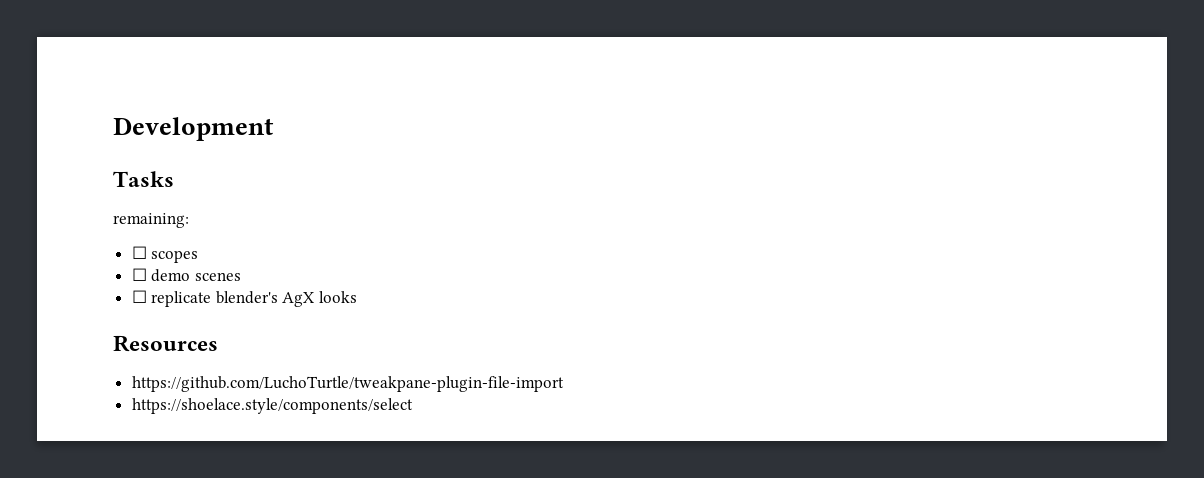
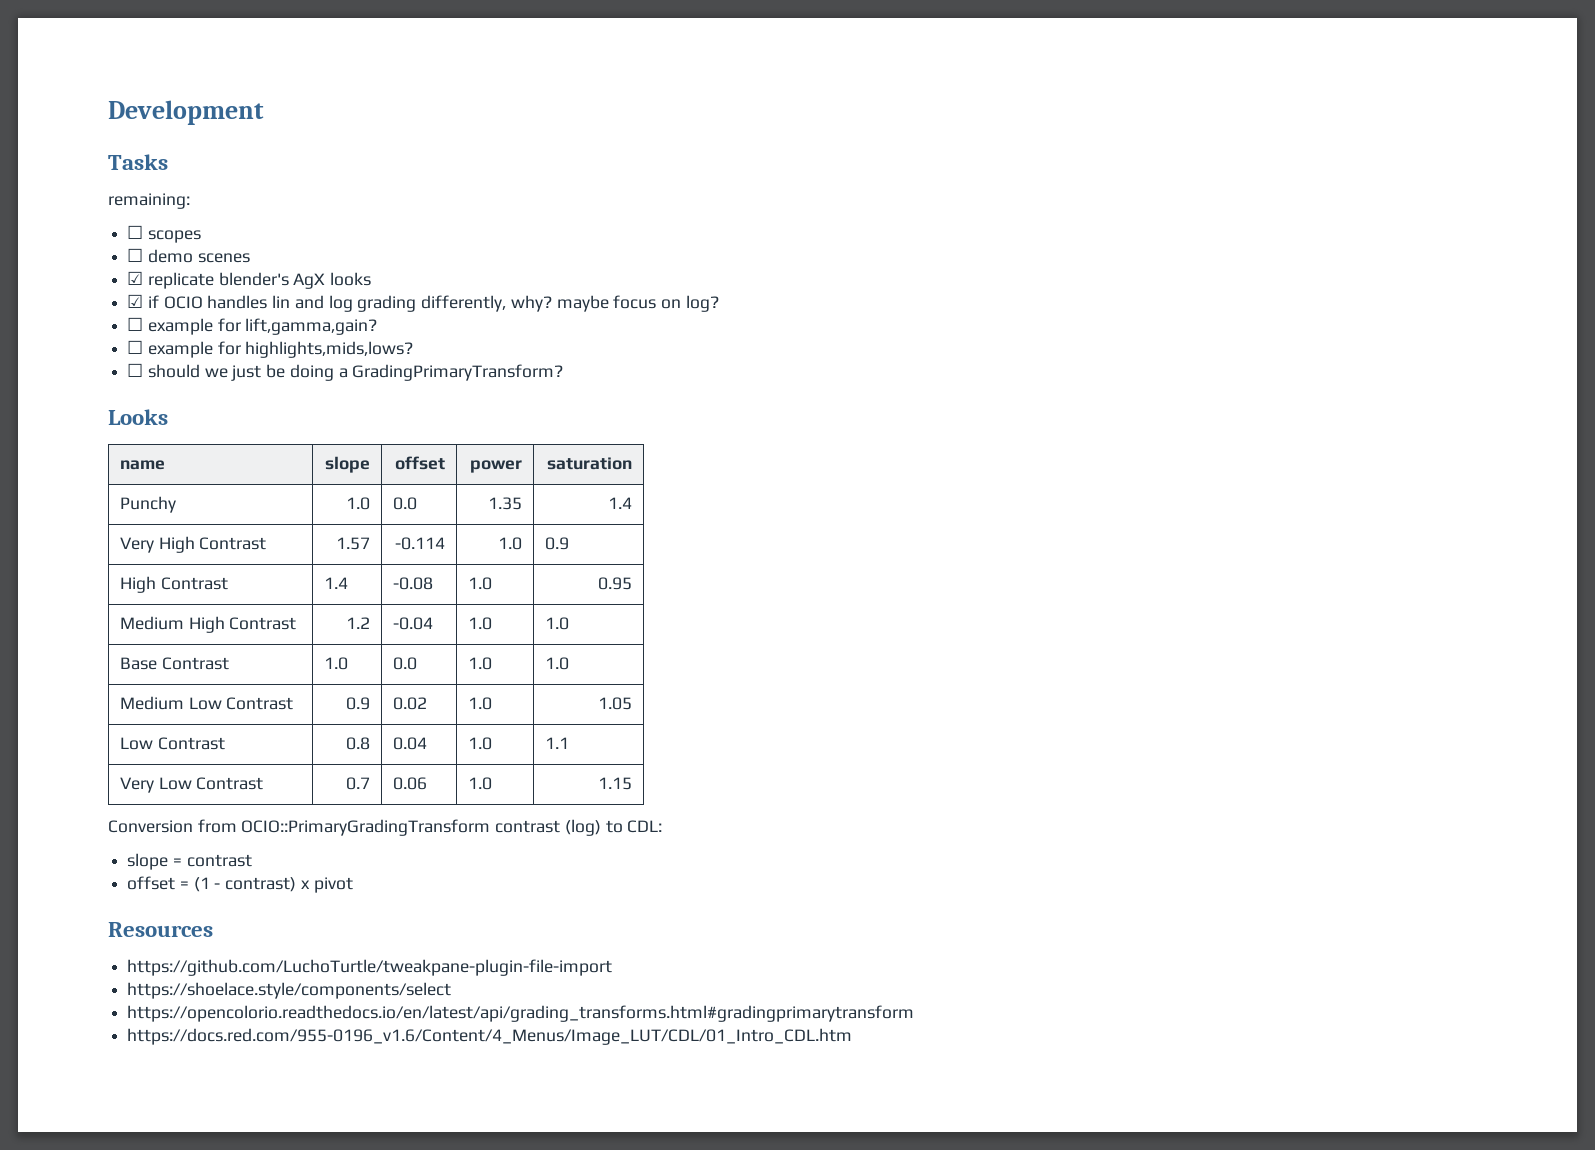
- ☐ replicate blender's AgX looks
+ ☑ replicate blender's AgX looks
+ ☑ if OCIO handles lin and log grading differently, why? maybe focus on log?
+ ☐ example for lift,gamma,gain?
+ ☐ example for highlights,mids,lows?
+ ☐ should we just be doing a GradingPrimaryTransform?
+ Looks
+ name | slope | offset | power | saturation
+ Punchy | 1.0 | 0.0 | 1.35 | 1.4
+ Very High Contrast | 1.57 | -0.114 | 1.0 | 0.9
+ High Contrast | 1.4 | -0.08 | 1.0 | 0.95
+ Medium High Contrast | 1.2 | -0.04 | 1.0 | 1.0
+ Base Contrast | 1.0 | 0.0 | 1.0 | 1.0
+ Medium Low Contrast | 0.9 | 0.02 | 1.0 | 1.05
+ Low Contrast | 0.8 | 0.04 | 1.0 | 1.1
+ Very Low Contrast | 0.7 | 0.06 | 1.0 | 1.15
+ Conversion from OCIO::PrimaryGradingTransform contrast (log) to CDL:
+ slope = contrast
+ offset = (1 - contrast) x pivot
+ https://opencolorio.readthedocs.io/en/latest/api/grading_transforms.html#gradingprimarytransform
+ https://docs.red.com/955-0196_v1.6/Content/4_Menus/Image_LUT/CDL/01_Intro_CDL.htm

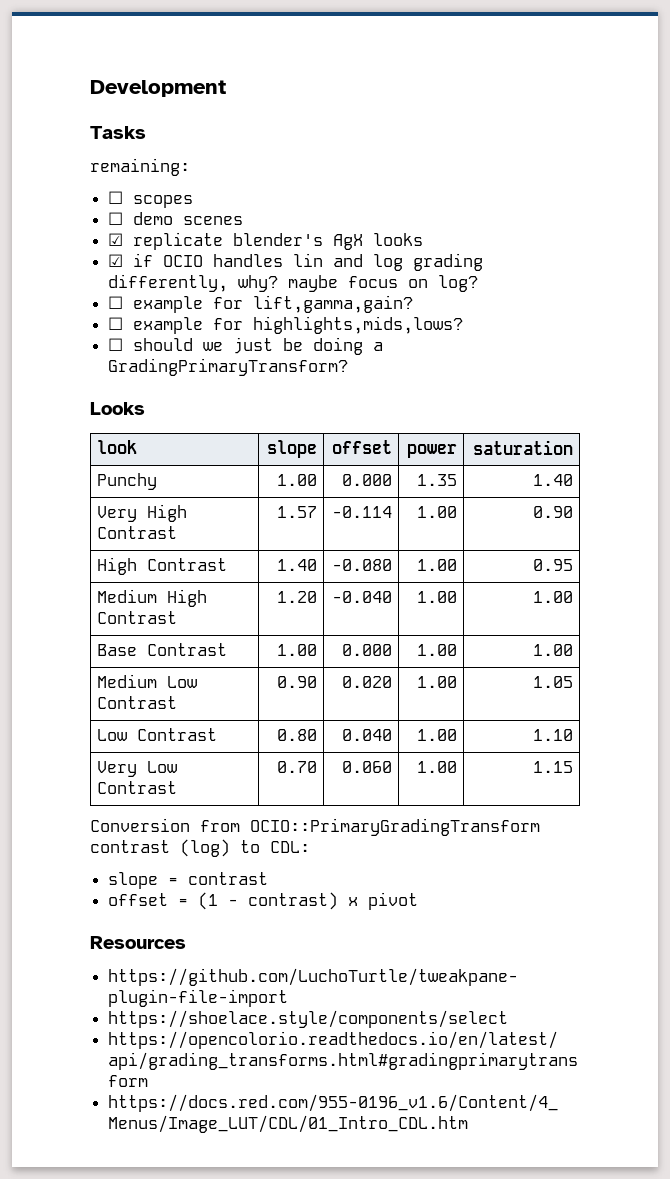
- name | slope | offset | power | saturation
+ look | slope | offset | power | saturation
- Punchy | 1.0 | 0.0 | 1.35 | 1.4
+ Punchy | 1.00 | 0.000 | 1.35 | 1.40
- Very High Contrast | 1.57 | -0.114 | 1.0 | 0.9
- High Contrast | 1.4 | -0.08 | 1.0 | 0.95
+ Very High Contrast | 1.57 | -0.114 | 1.00 | 0.90
+ High Contrast | 1.40 | -0.080 | 1.00 | 0.95
- Medium High Contrast | 1.2 | -0.04 | 1.0 | 1.0
- Base Contrast | 1.0 | 0.0 | 1.0 | 1.0
+ Medium High Contrast | 1.20 | -0.040 | 1.00 | 1.00
+ Base Contrast | 1.00 | 0.000 | 1.00 | 1.00
- Medium Low Contrast | 0.9 | 0.02 | 1.0 | 1.05
+ Medium Low Contrast | 0.90 | 0.020 | 1.00 | 1.05
- Low Contrast | 0.8 | 0.04 | 1.0 | 1.1
+ Low Contrast | 0.80 | 0.040 | 1.00 | 1.10
- Very Low Contrast | 0.7 | 0.06 | 1.0 | 1.15
+ Very Low Contrast | 0.70 | 0.060 | 1.00 | 1.15

